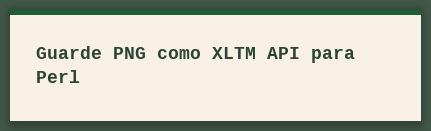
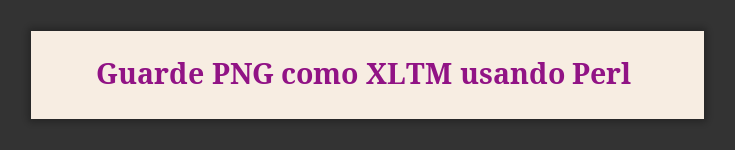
- Guarde PNG como XLTM API para Perl
+ Guarde PNG como XLTM usando Perl

